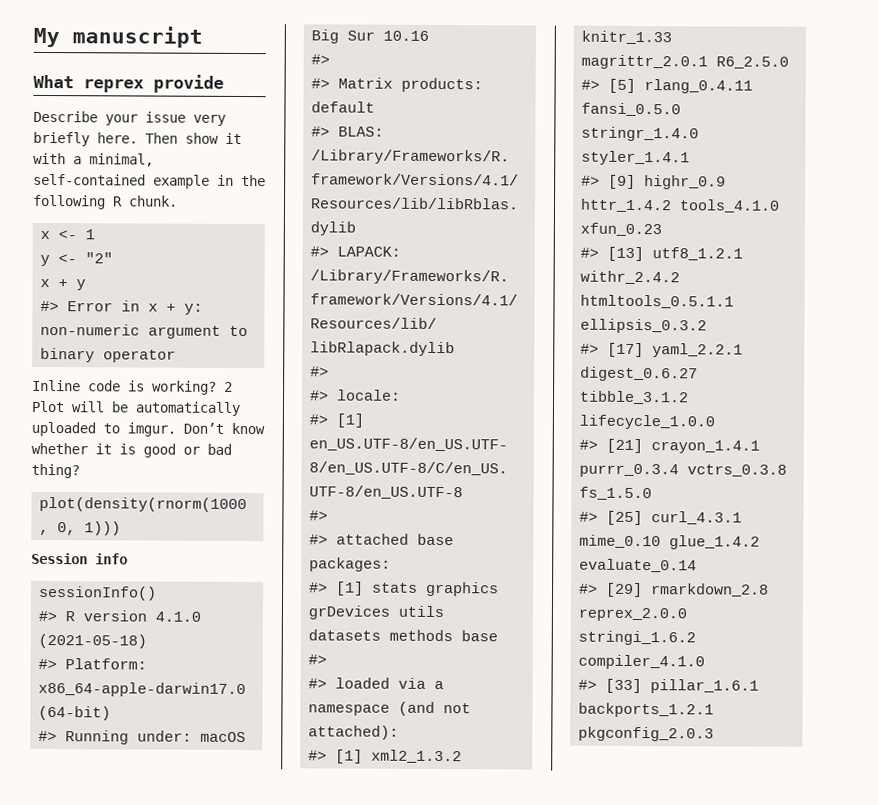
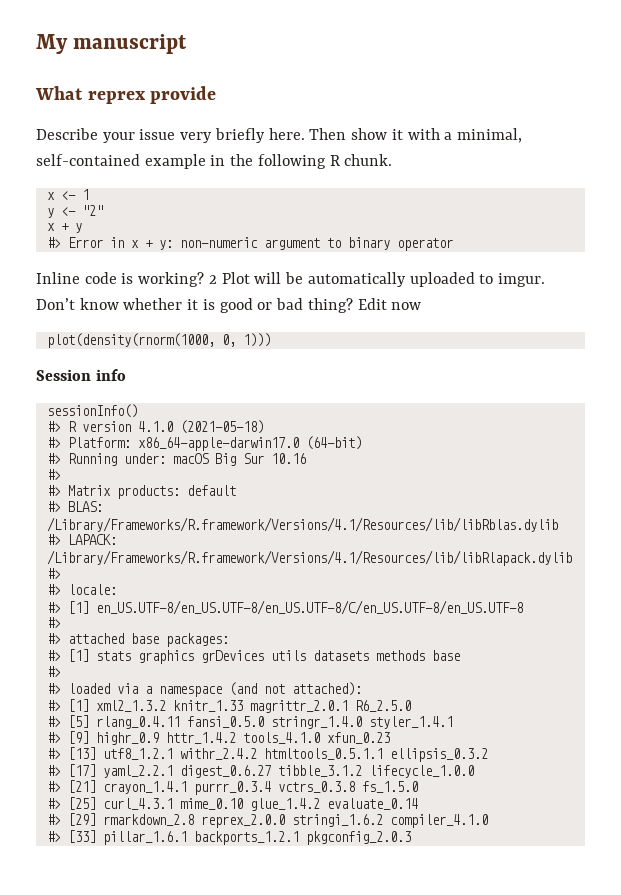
+ Edit now

